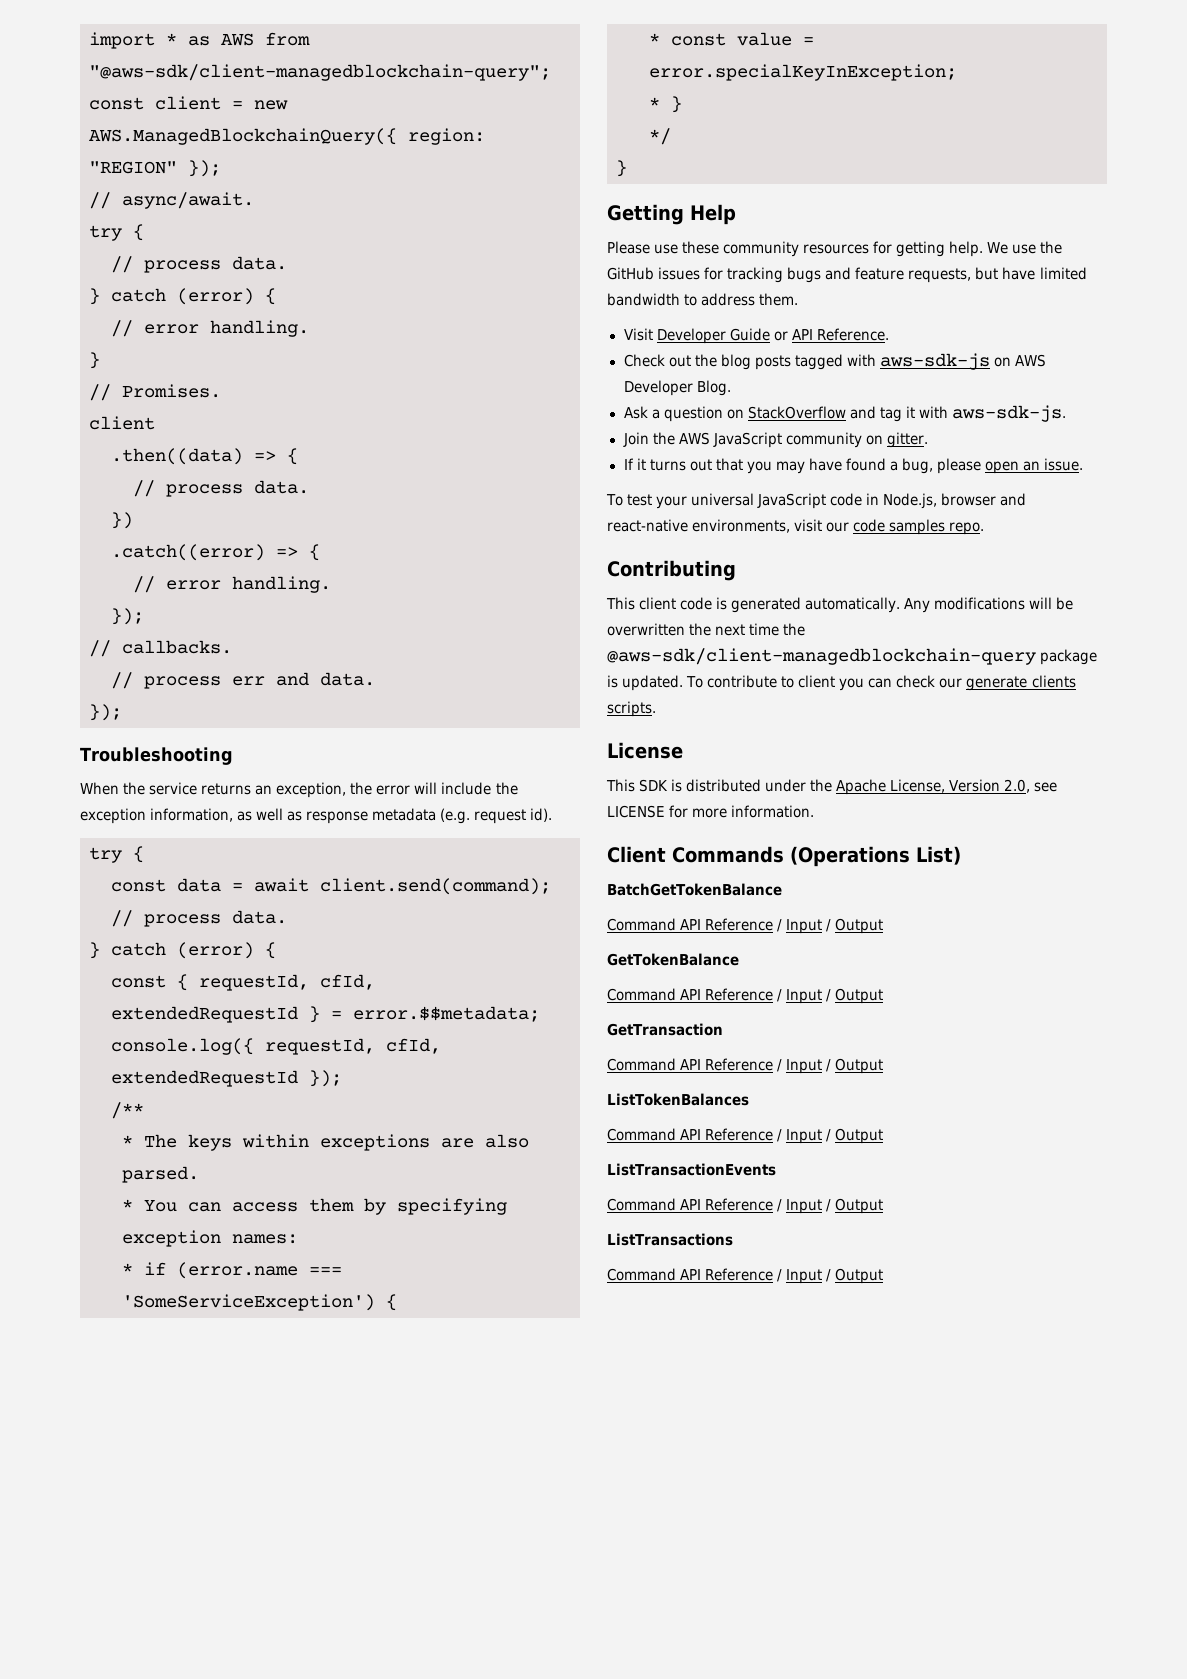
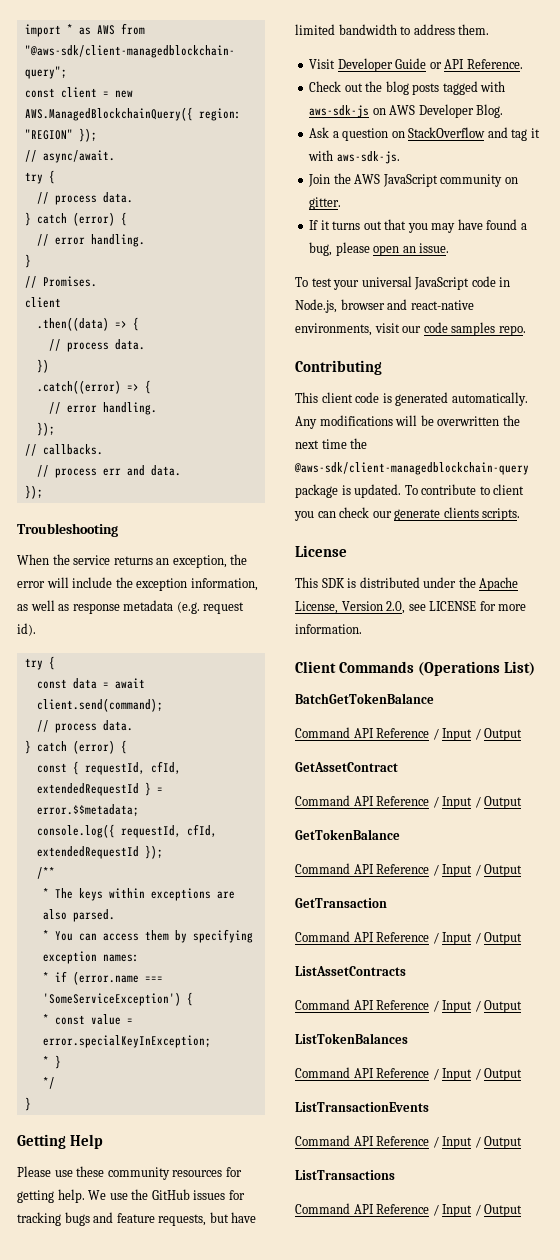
+ GetAssetContract
+ Command API Reference / Input / Output
+ ListAssetContracts
+ Command API Reference / Input / Output

